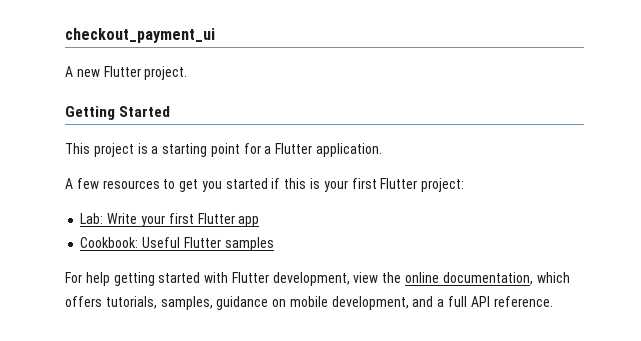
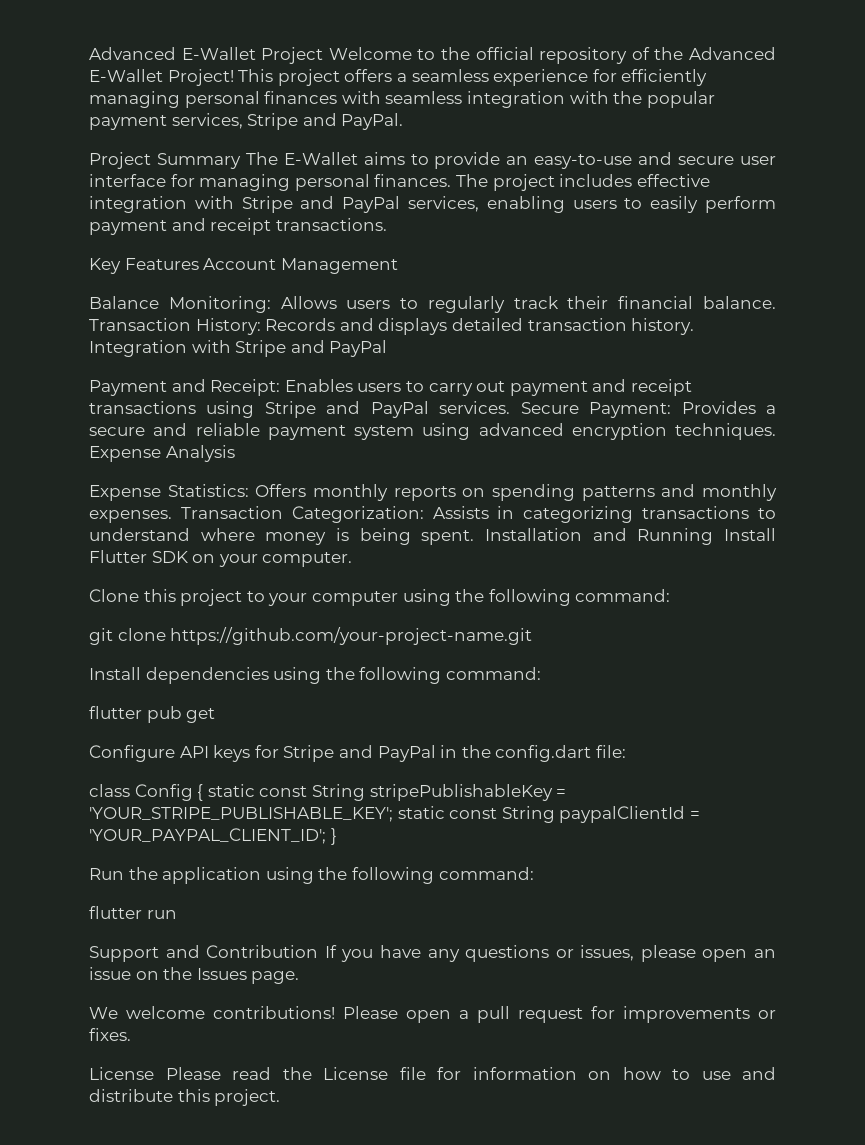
- checkout_payment_ui
- A new Flutter project.
- Getting Started
- This project is a starting point for a Flutter application.
- A few resources to get you started if this is your first Flutter project:
- Lab: Write your first Flutter app
- Cookbook: Useful Flutter samples
- For help getting started with Flutter development, view the online documentation, which offers tutorials, samples, guidance on mobile development, and a full API reference.
+ Advanced E-Wallet Project Welcome to the official repository of the Advanced E-Wallet Project! This project offers a seamless experience for efficiently managing personal finances with seamless integration with the popular payment services, Stripe and PayPal.
+ Project Summary The E-Wallet aims to provide an easy-to-use and secure user interface for managing personal finances. The project includes effective integration with Stripe and PayPal services, enabling users to easily perform payment and receipt transactions.
+ Key Features Account Management
+ Balance Monitoring: Allows users to regularly track their financial balance. Transaction History: Records and displays detailed transaction history. Integration with Stripe and PayPal
+ Payment and Receipt: Enables users to carry out payment and receipt transactions using Stripe and PayPal services. Secure Payment: Provides a secure and reliable payment system using advanced encryption techniques. Expense Analysis
+ Expense Statistics: Offers monthly reports on spending patterns and monthly expenses. Transaction Categorization: Assists in categorizing transactions to understand where money is being spent. Installation and Running Install Flutter SDK on your computer.
+ Clone this project to your computer using the following command:
+ git clone https://github.com/your-project-name.git
+ Install dependencies using the following command:
+ flutter pub get
+ Configure API keys for Stripe and PayPal in the config.dart file:
+ class Config { static const String stripePublishableKey = 'YOUR_STRIPE_PUBLISHABLE_KEY'; static const String paypalClientId = 'YOUR_PAYPAL_CLIENT_ID'; }
+ Run the application using the following command:
+ flutter run
+ Support and Contribution If you have any questions or issues, please open an issue on the Issues page.
+ We welcome contributions! Please open a pull request for improvements or fixes.
+ License Please read the License file for information on how to use and distribute this project.

